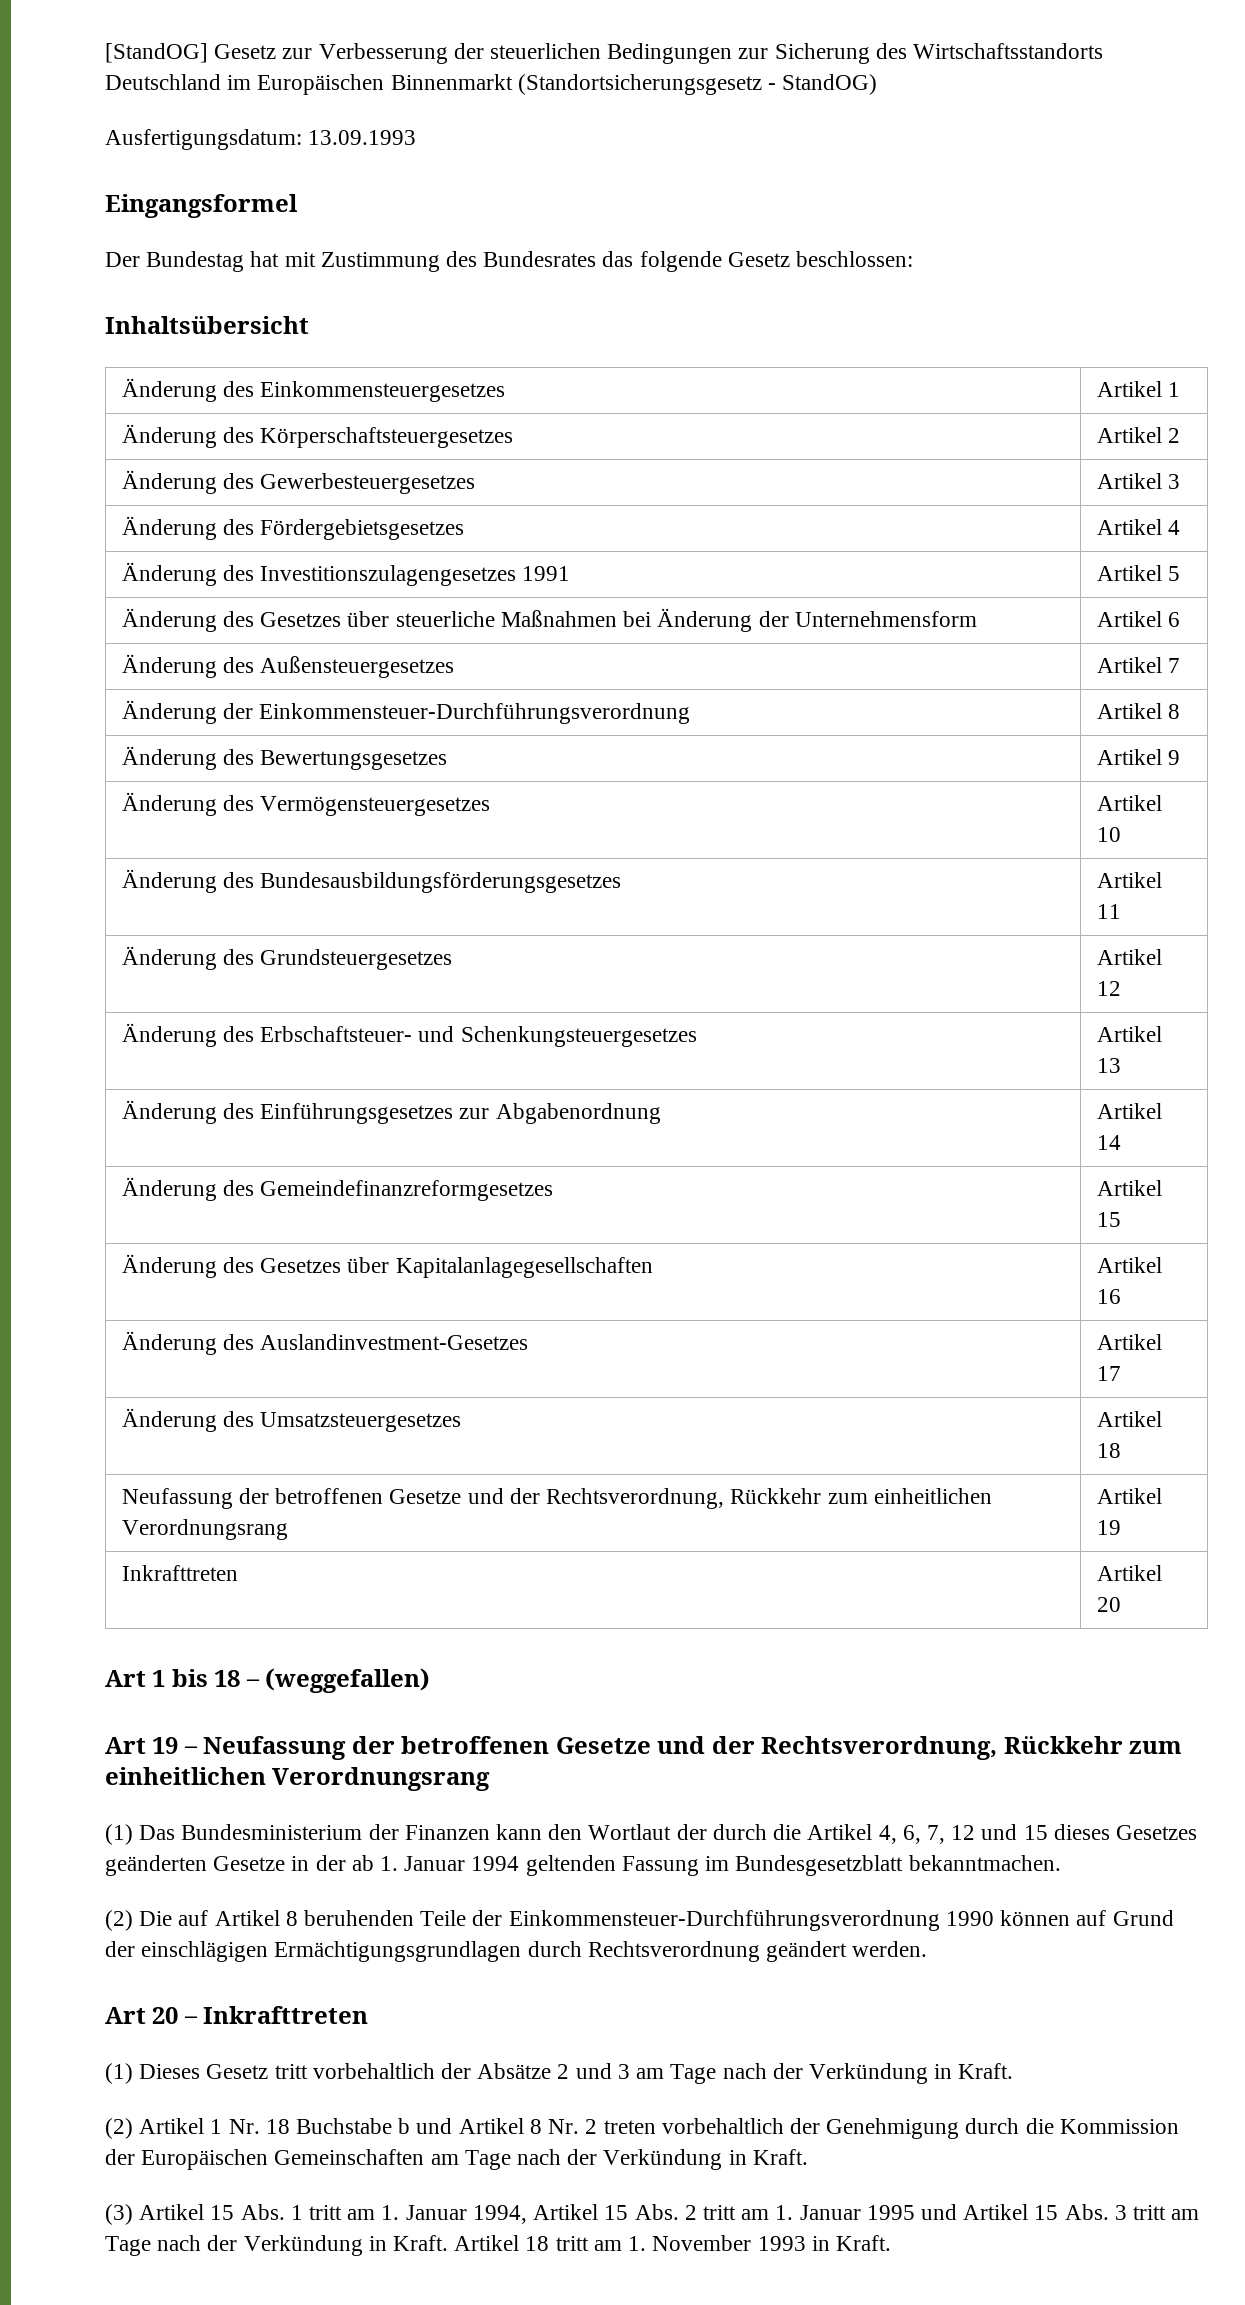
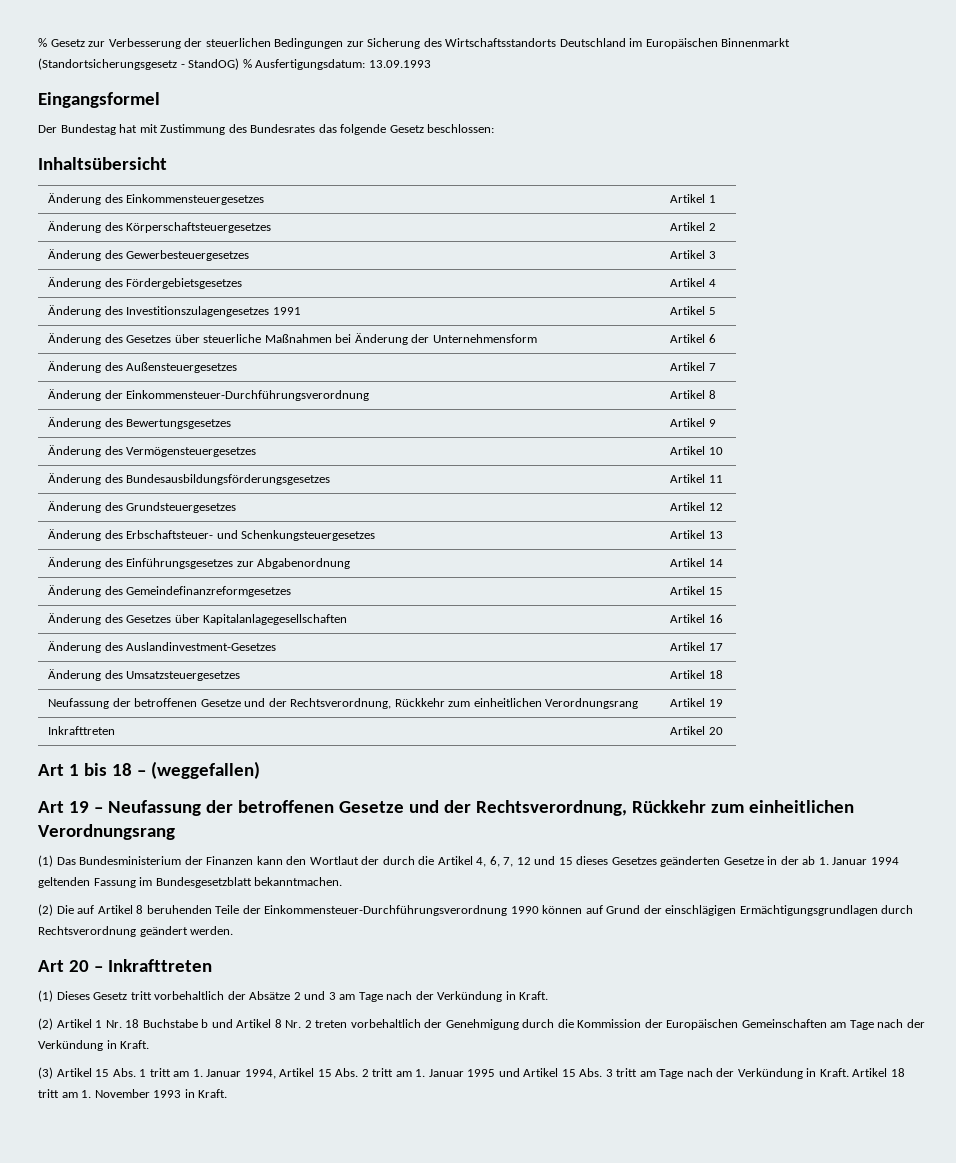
- [StandOG] Gesetz zur Verbesserung der steuerlichen Bedingungen zur Sicherung des Wirtschaftsstandorts Deutschland im Europäischen Binnenmarkt (Standortsicherungsgesetz - StandOG)
- Ausfertigungsdatum: 13.09.1993
+ % Gesetz zur Verbesserung der steuerlichen Bedingungen zur Sicherung des Wirtschaftsstandorts Deutschland im Europäischen Binnenmarkt (Standortsicherungsgesetz - StandOG) % Ausfertigungsdatum: 13.09.1993

